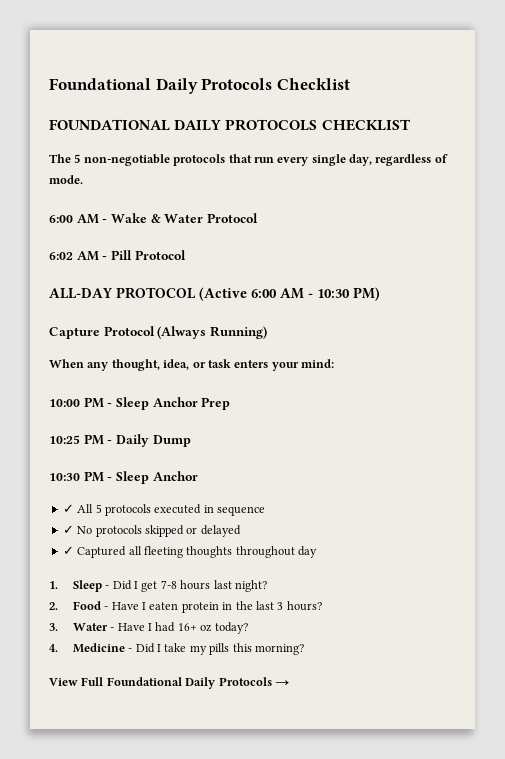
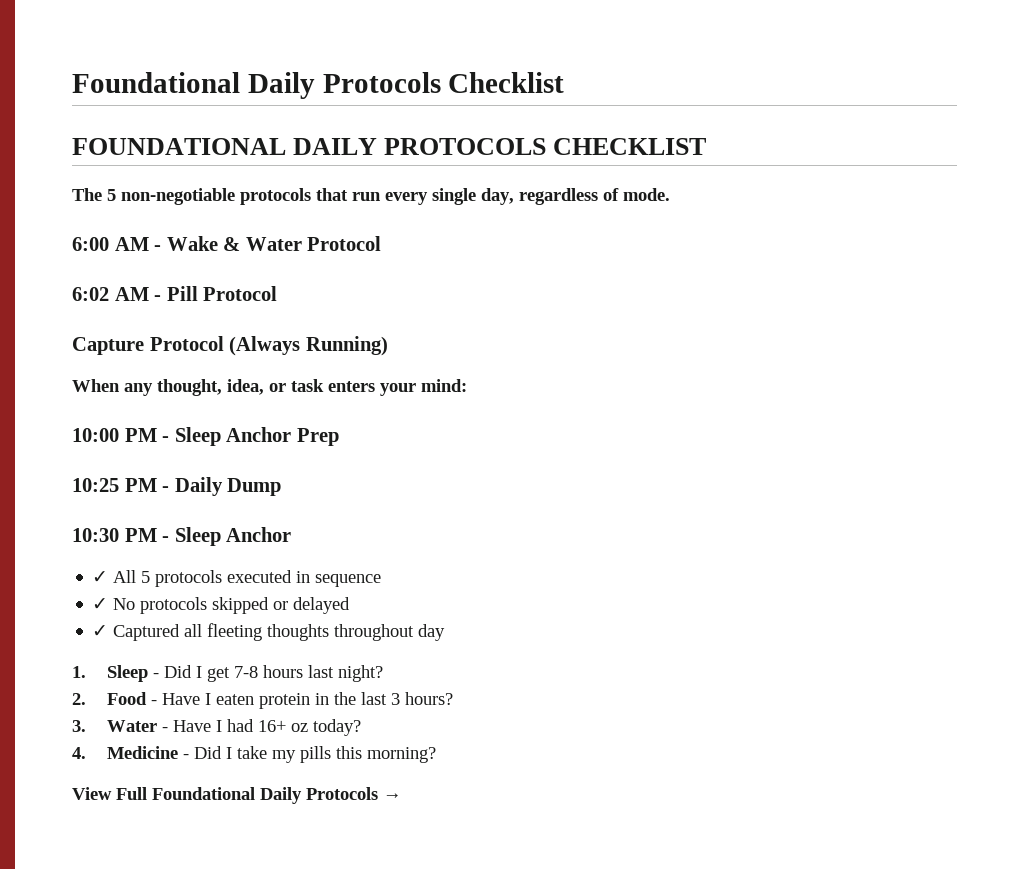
- ALL-DAY PROTOCOL (Active 6:00 AM - 10:30 PM)

